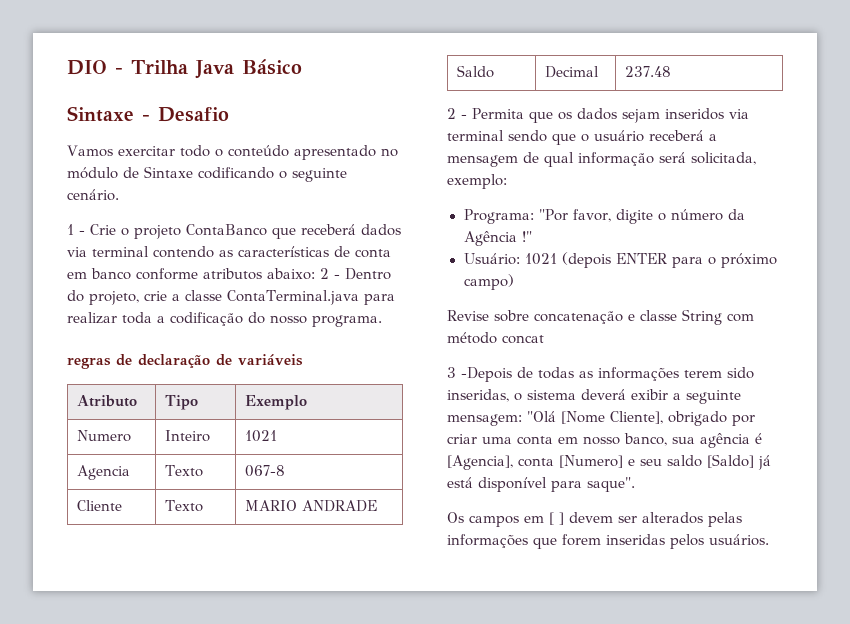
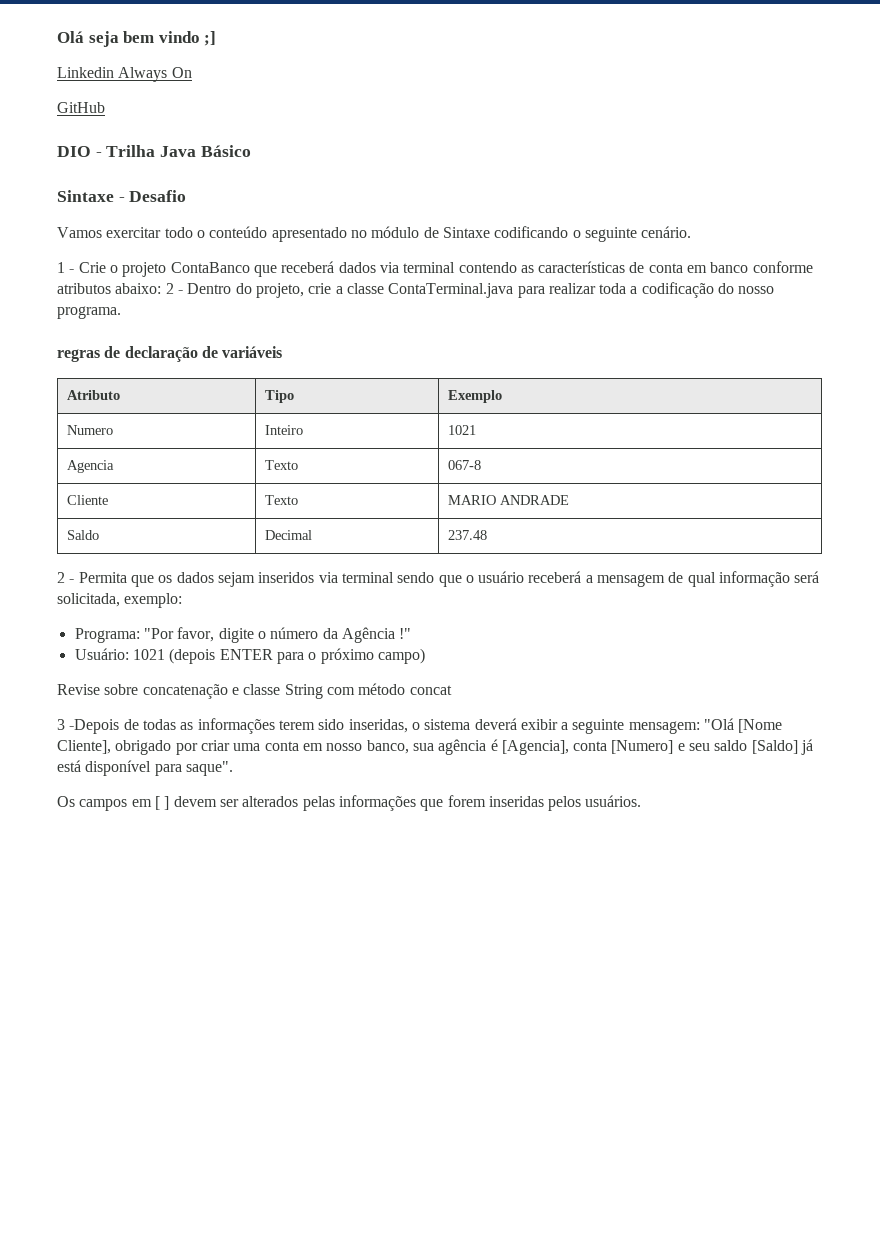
+ Olá seja bem vindo ;]
+ Linkedin Always On
+ GitHub

